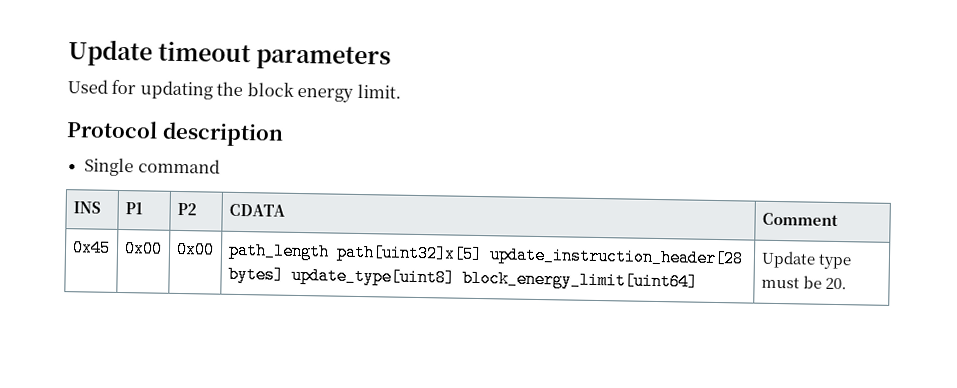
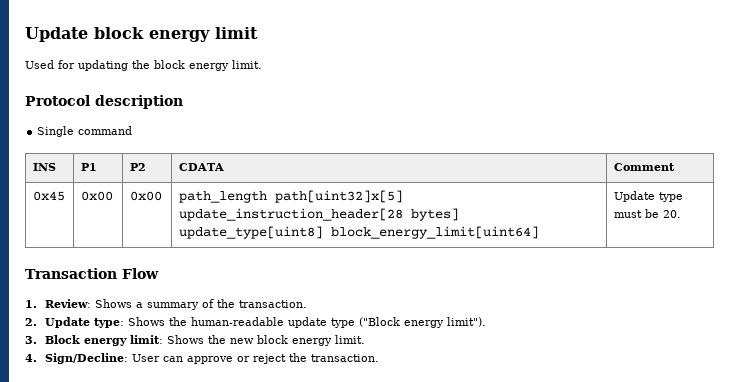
- Update timeout parameters
+ Update block energy limit
+ Transaction Flow
+ 1. Review: Shows a summary of the transaction.
+ 2. Update type: Shows the human-readable update type ("Block energy limit").
+ 3. Block energy limit: Shows the new block energy limit.
+ 4. Sign/Decline: User can approve or reject the transaction.

